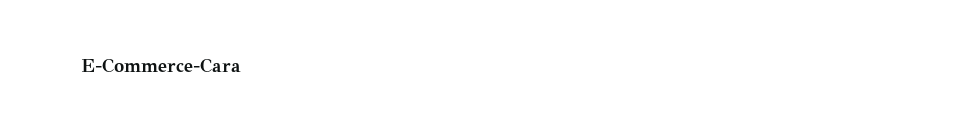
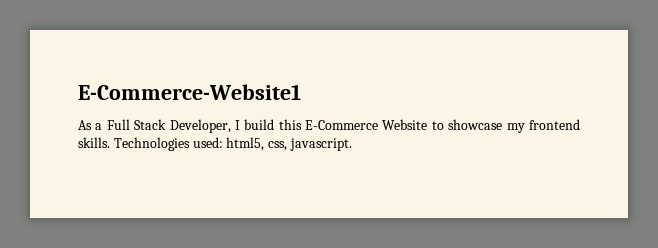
- E-Commerce-Cara
+ E-Commerce-Website1
+ As a Full Stack Developer, I build this E-Commerce Website to showcase my frontend skills. Technologies used: html5, css, javascript.

